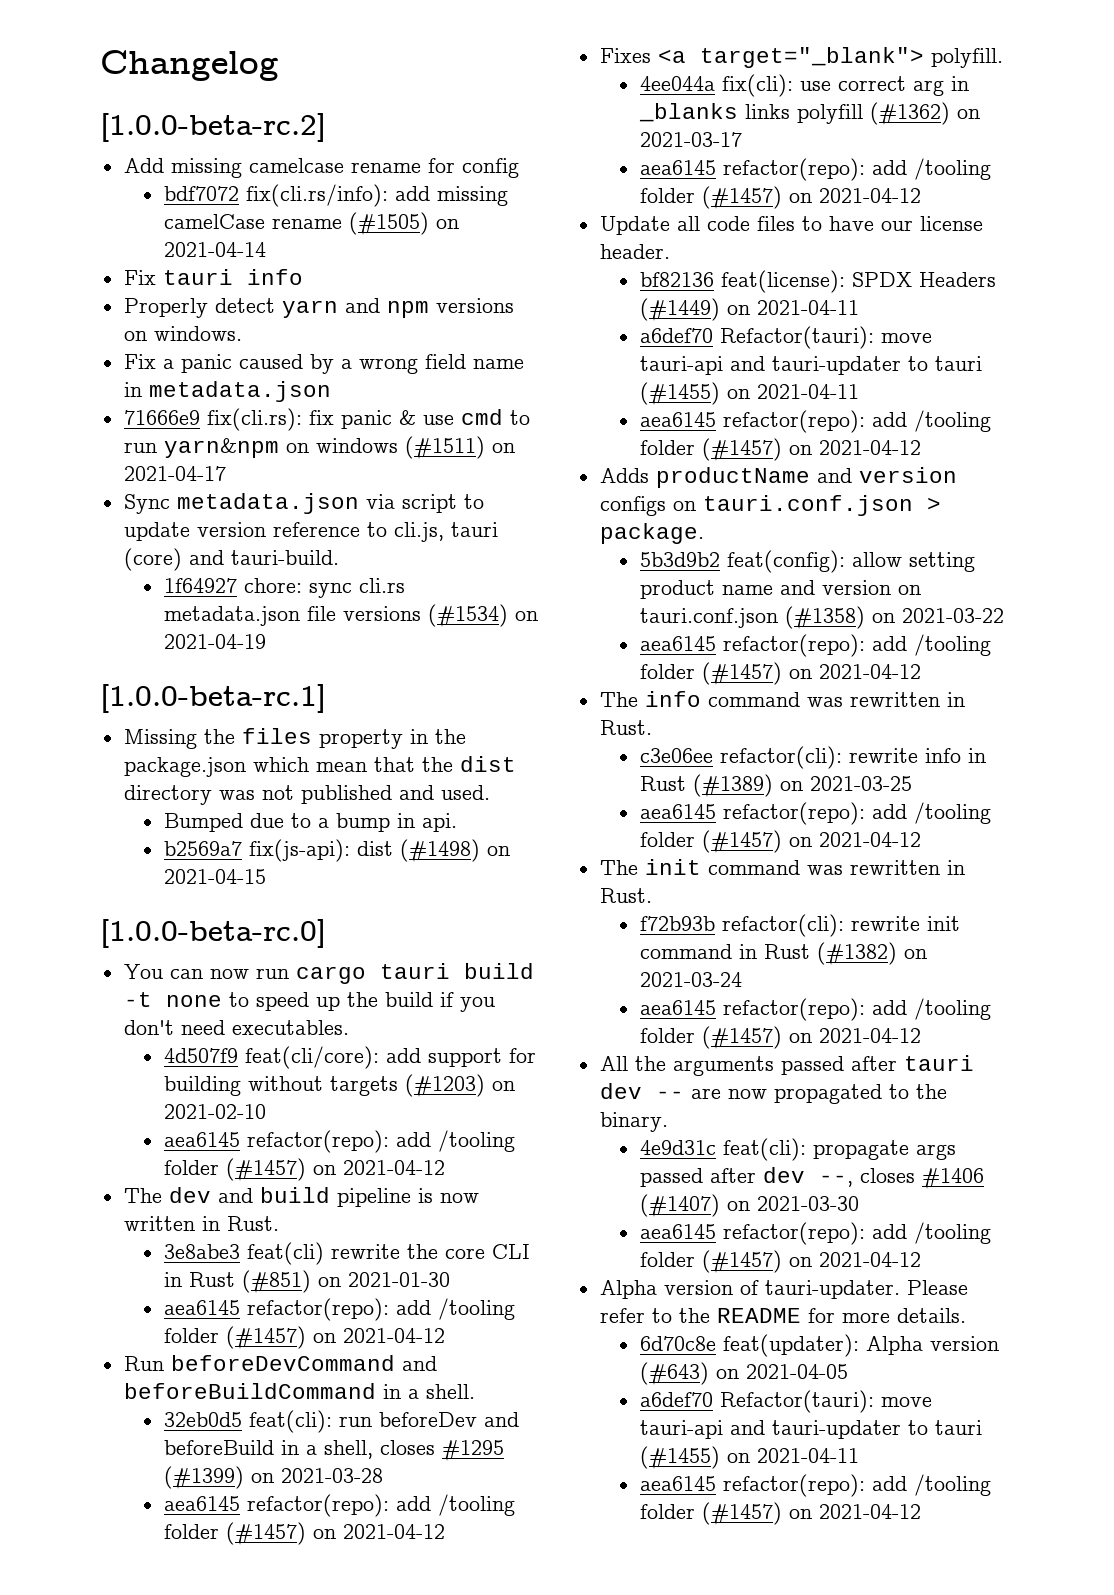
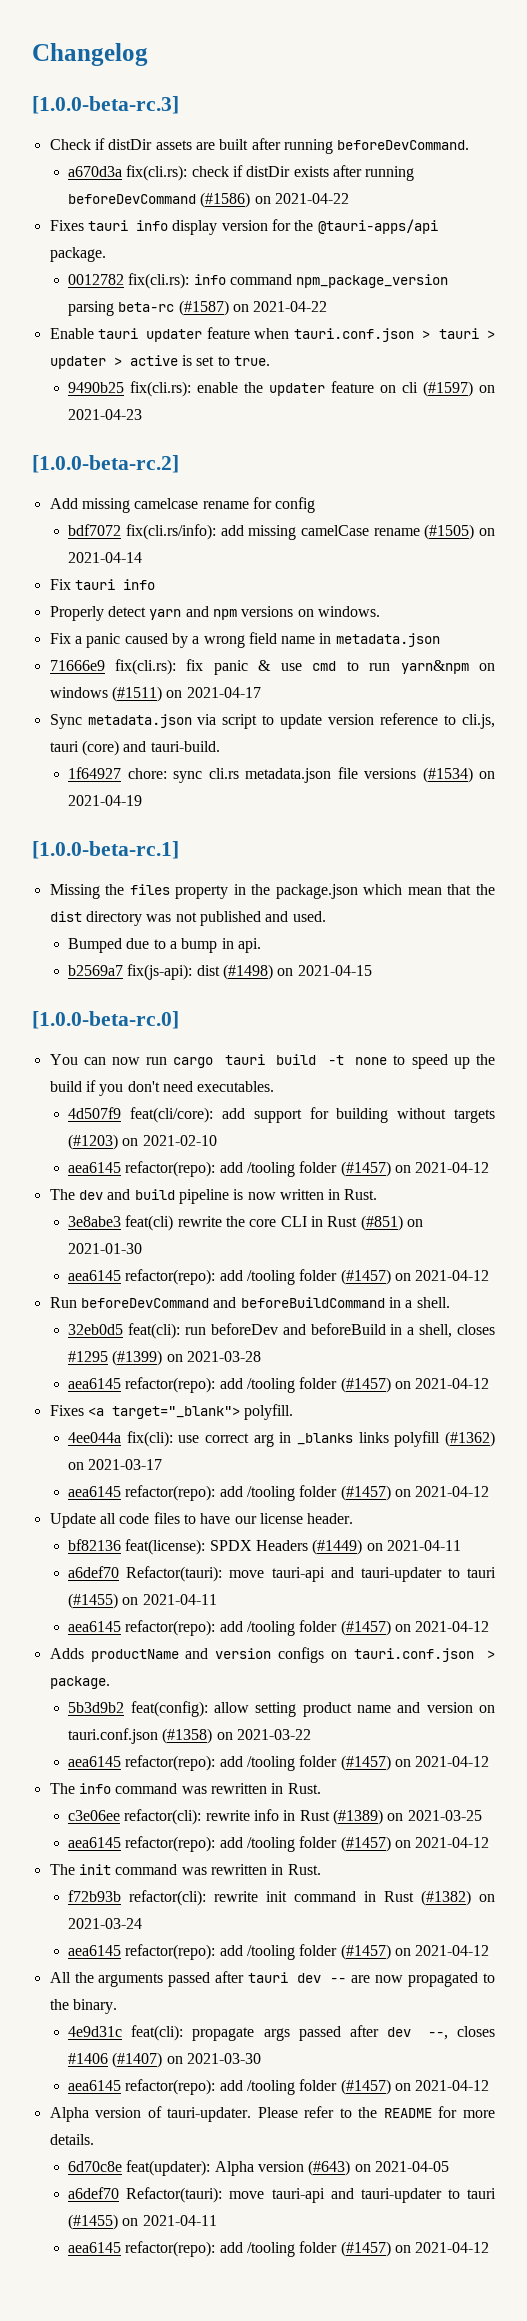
+ [1.0.0-beta-rc.3]
+ Check if distDir assets are built after running beforeDevCommand.
+ a670d3a fix(cli.rs): check if distDir exists after running beforeDevCommand (#1586) on 2021-04-22
+ Fixes tauri info display version for the @tauri-apps/api package.
+ 0012782 fix(cli.rs): info command npm_package_version parsing beta-rc (#1587) on 2021-04-22
+ Enable tauri updater feature when tauri.conf.json > tauri > updater > active is set to true.
+ 9490b25 fix(cli.rs): enable the updater feature on cli (#1597) on 2021-04-23

